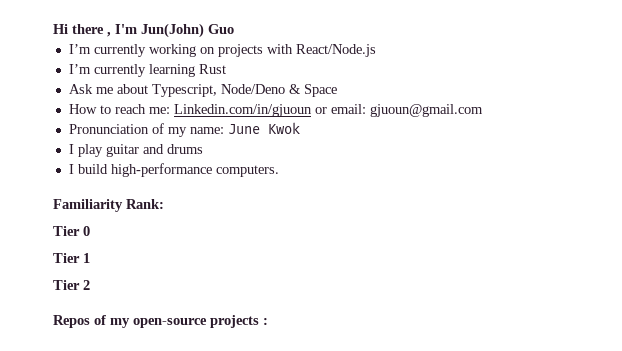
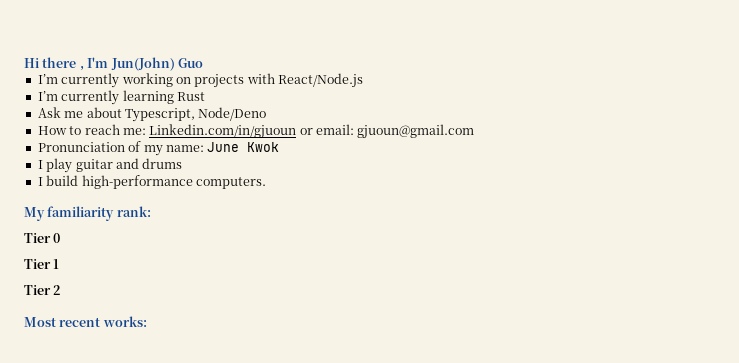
- Ask me about Typescript, Node/Deno & Space
+ Ask me about Typescript, Node/Deno
- Familiarity Rank:
+ My familiarity rank:
- Repos of my open-source projects :
+ Most recent works:

